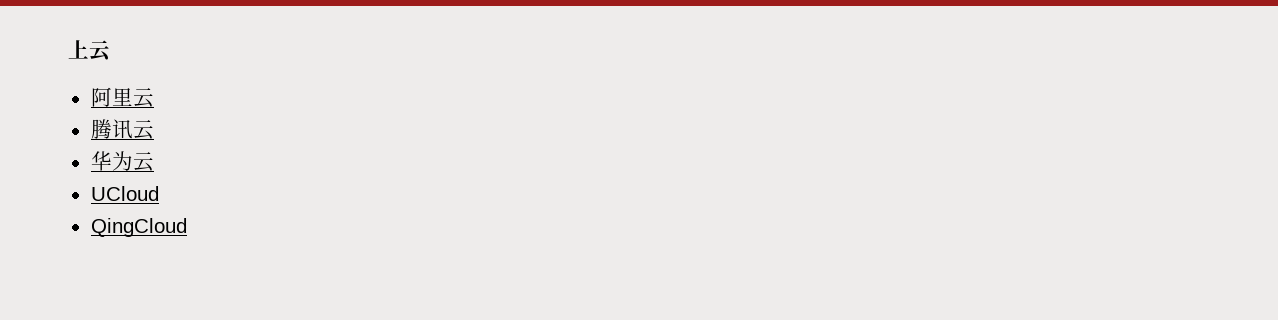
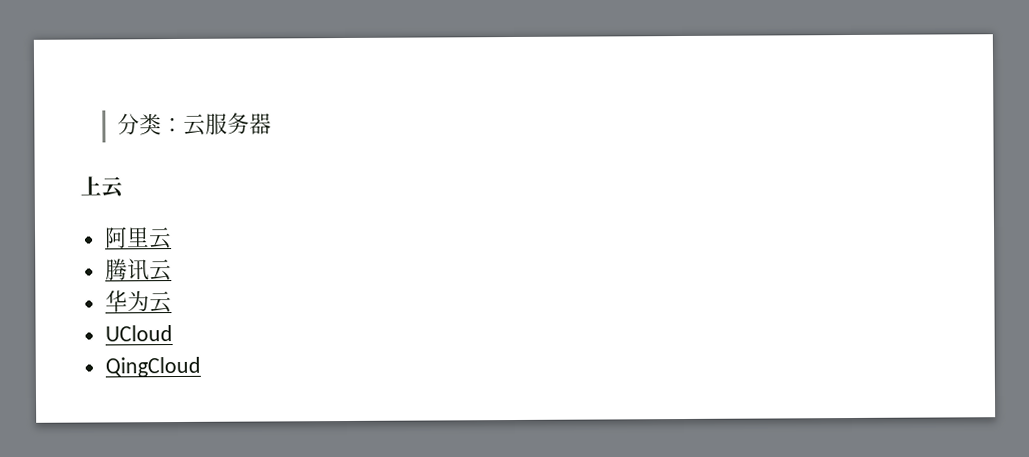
+ 分类：云服务器

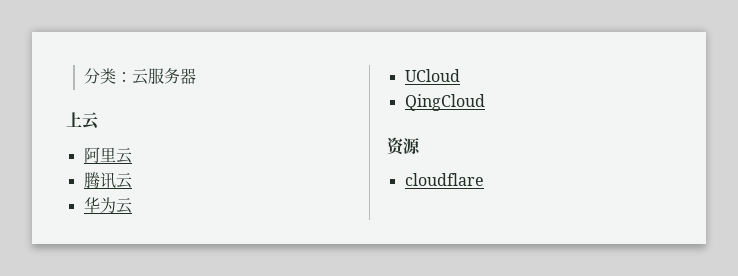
+ 资源
+ cloudflare

